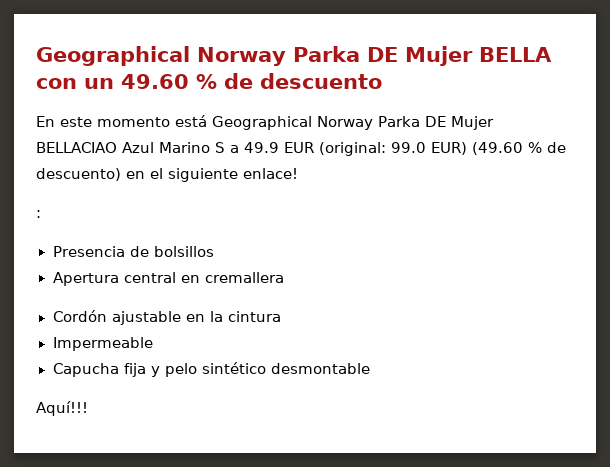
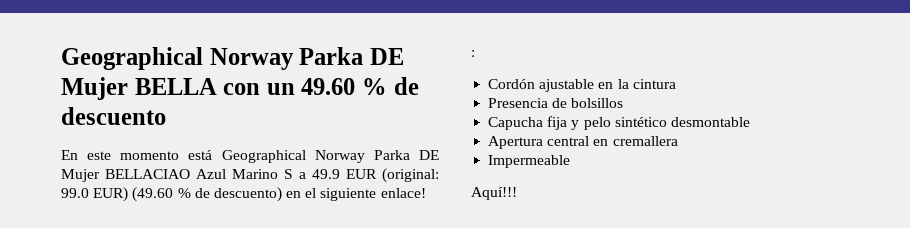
- Presencia de bolsillos
- Apertura central en cremallera
- Impermeable
+ Presencia de bolsillos
+ Apertura central en cremallera
+ Impermeable

